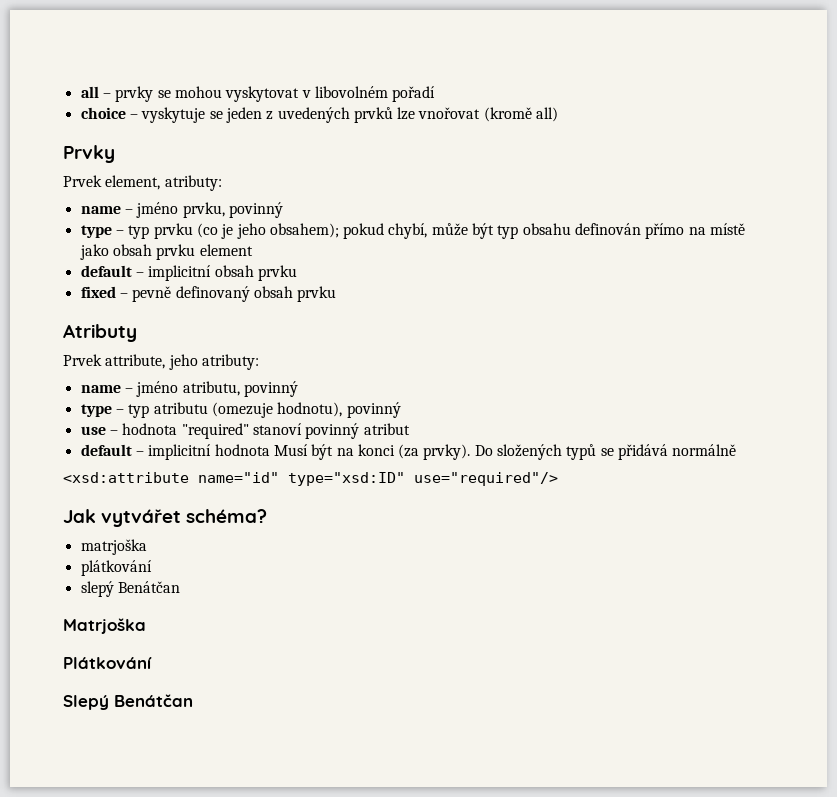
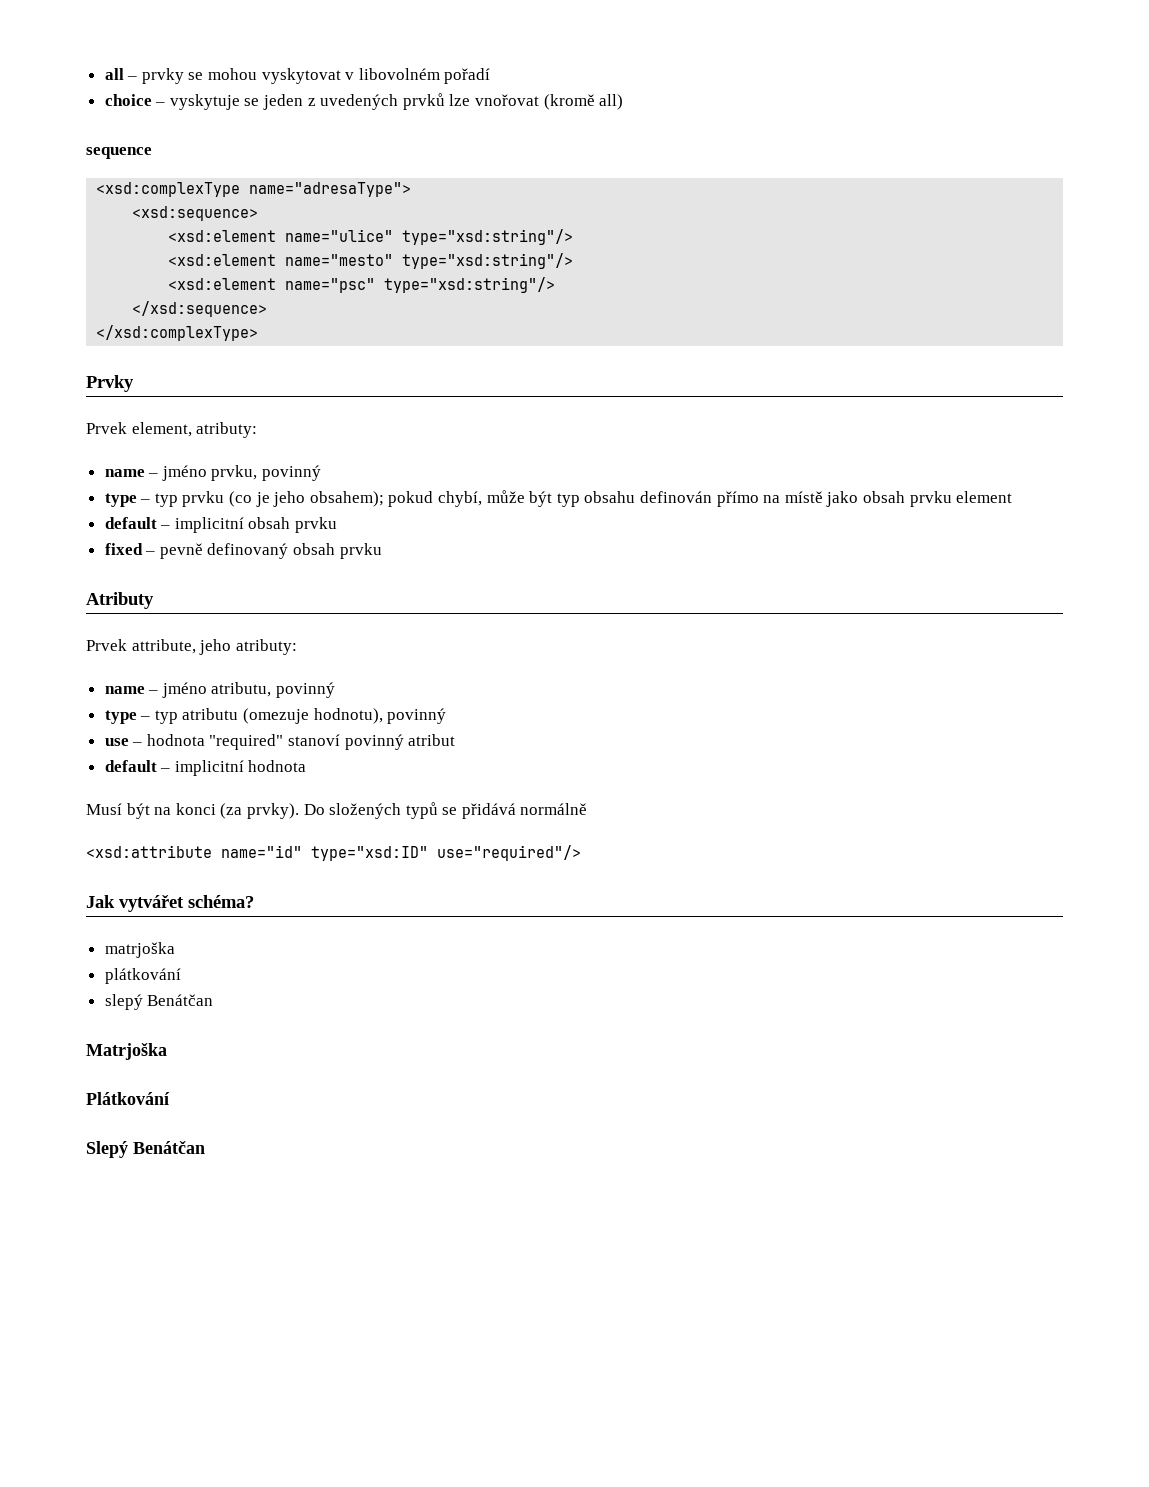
+ sequence
+ <xsd:complexType name="adresaType">
+ <xsd:sequence>
+ <xsd:element name="ulice" type="xsd:string"/>
+ <xsd:element name="mesto" type="xsd:string"/>
+ <xsd:element name="psc" type="xsd:string"/>
+ </xsd:sequence>
+ </xsd:complexType>
- default – implicitní hodnota Musí být na konci (za prvky).
+ default – implicitní hodnota
+ Musí být na konci (za prvky).

